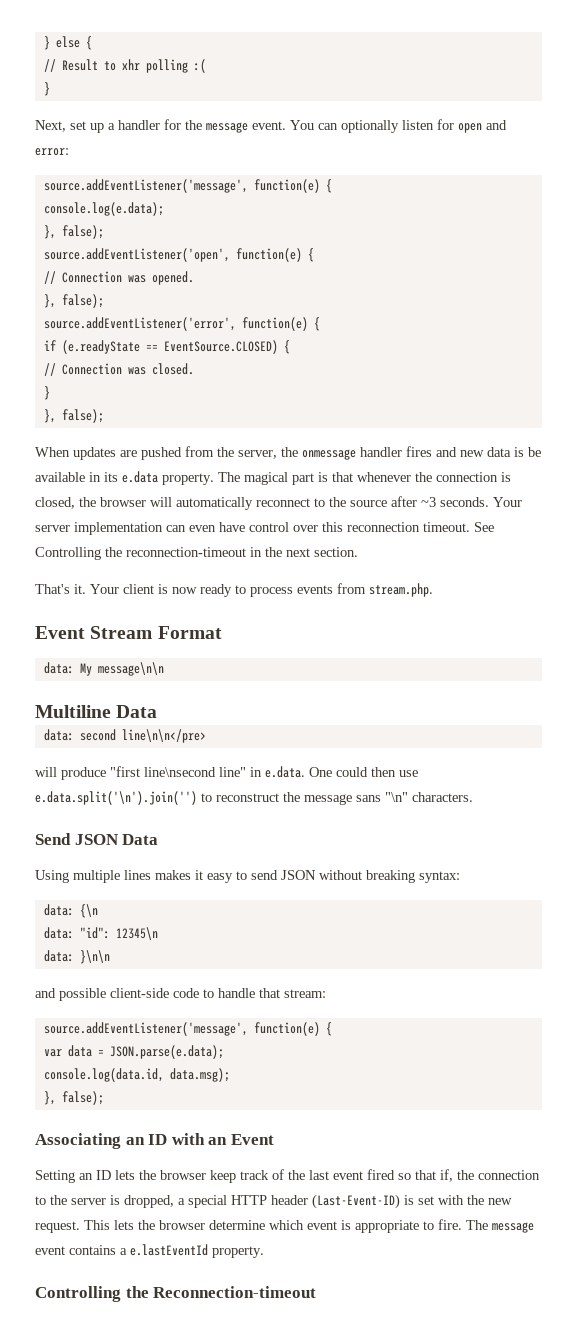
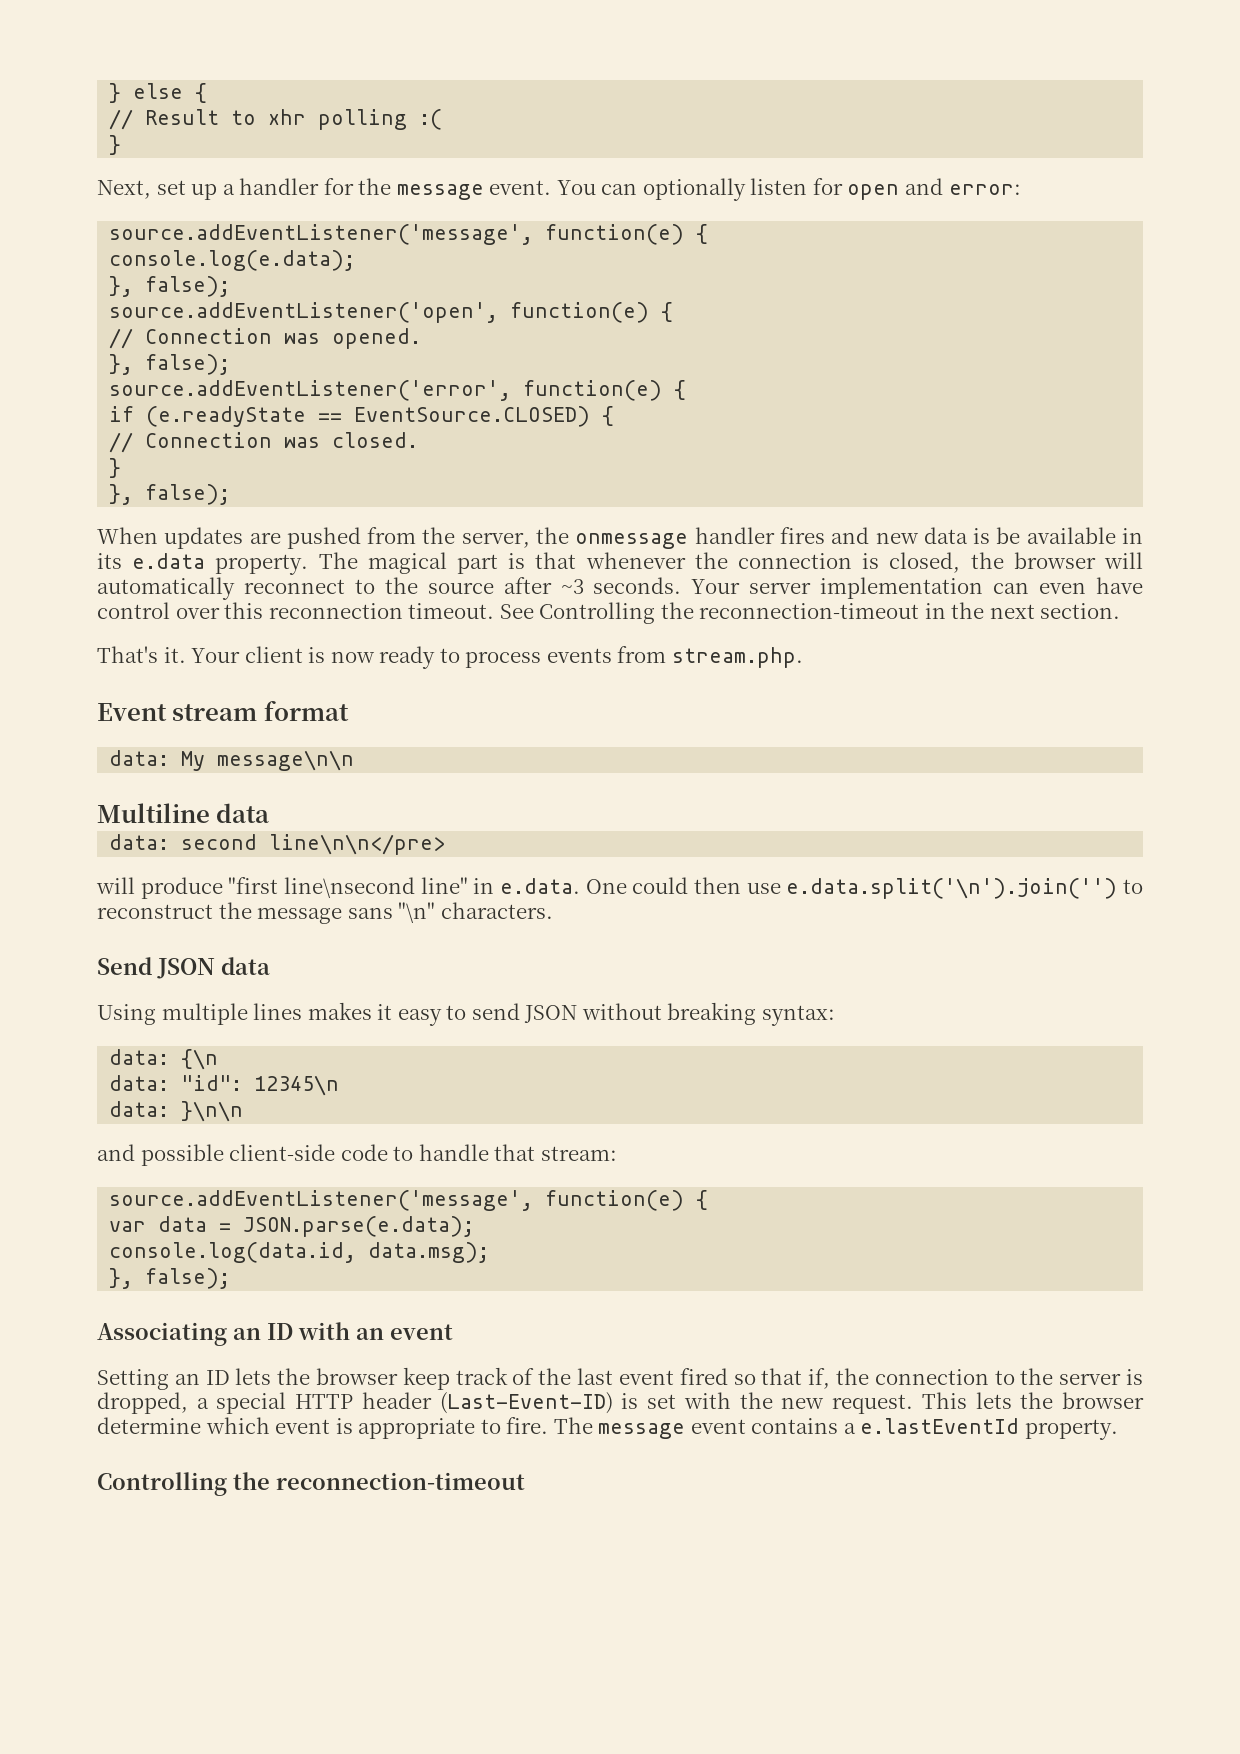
- Event Stream Format
+ Event stream format
- Multiline Data
+ Multiline data
- Send JSON Data
+ Send JSON data
- Associating an ID with an Event
+ Associating an ID with an event
  The message event contains a e.lastEventId property.
- Controlling the Reconnection-timeout
+ Controlling the reconnection-timeout

